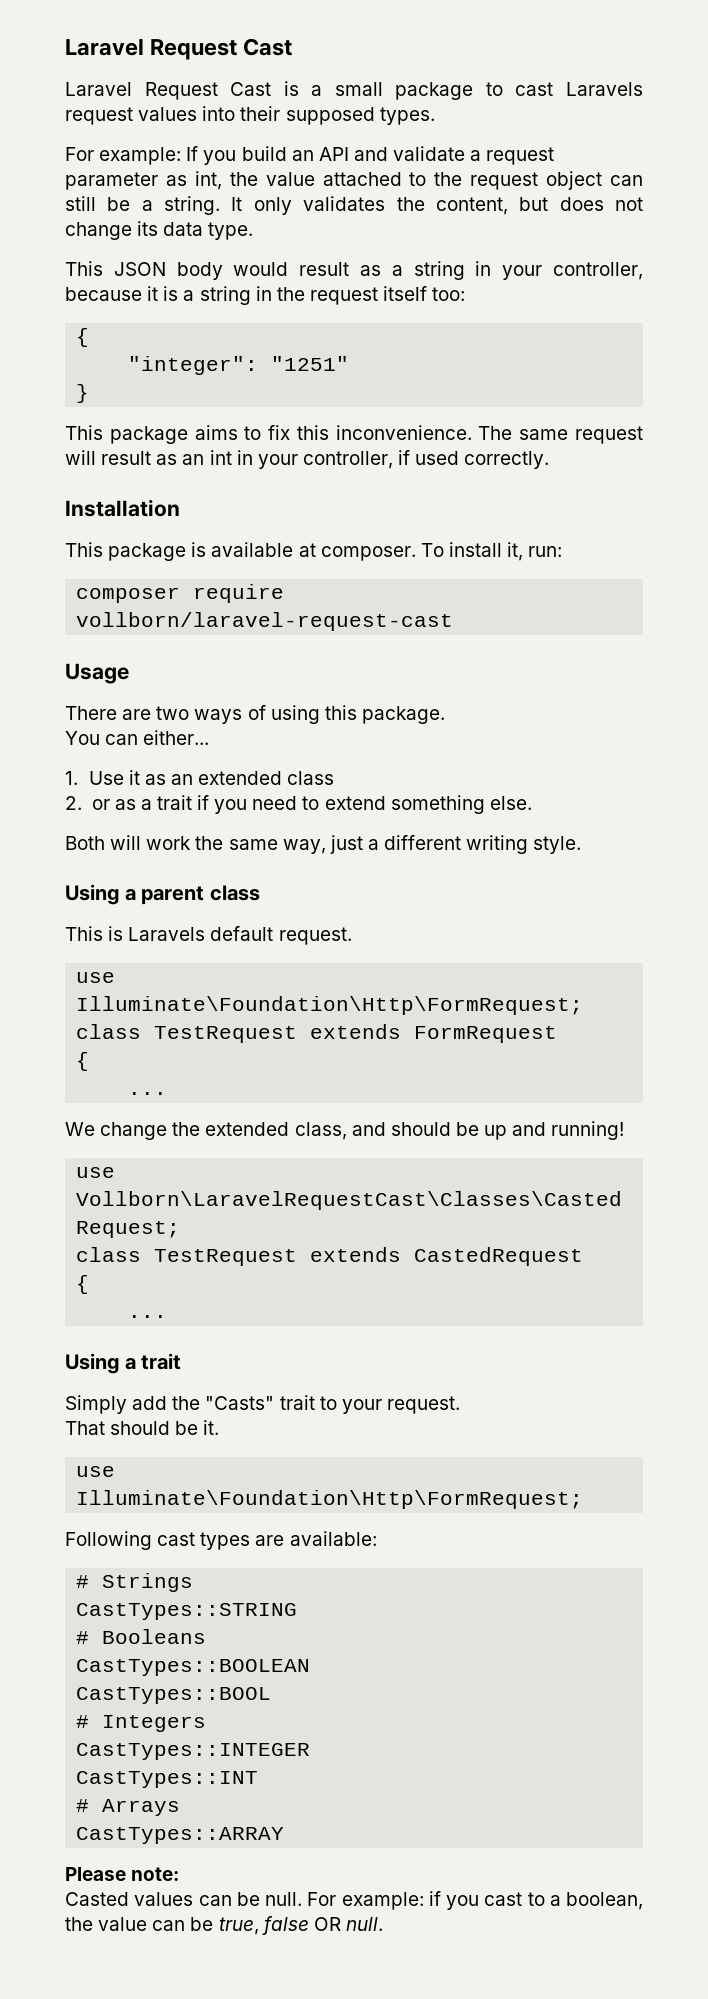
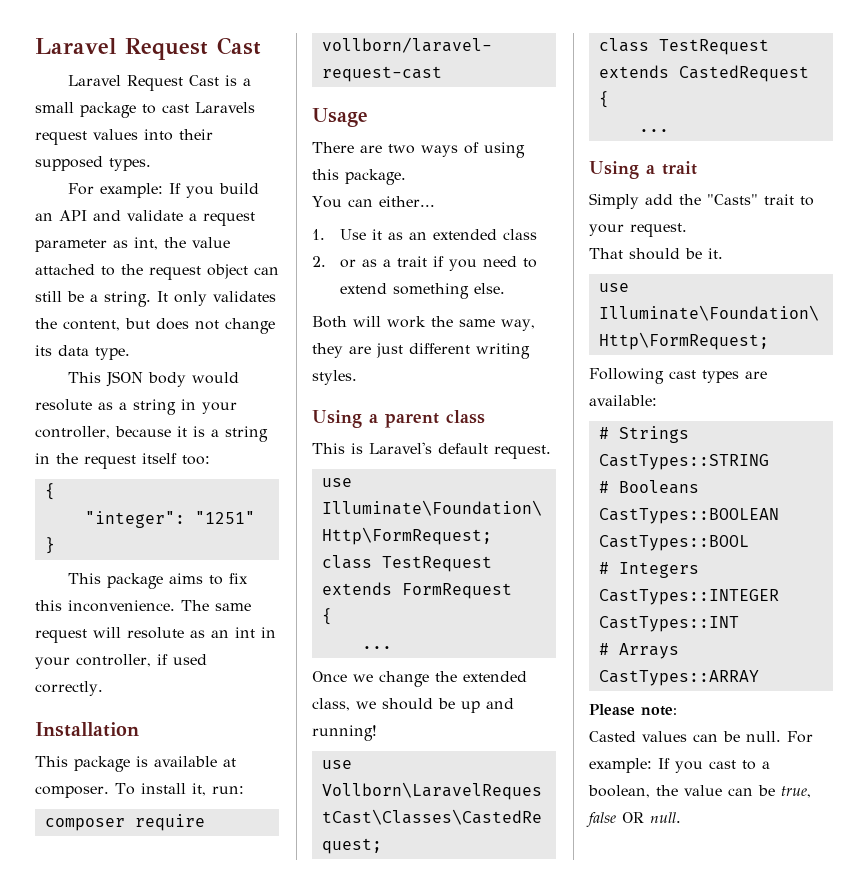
- This JSON body would result as a string in your controller, because it is a string in the request itself too:
+ This JSON body would resolute as a string in your controller, because it is a string in the request itself too:
- The same request will result as an int in your controller, if used correctly.
+ The same request will resolute as an int in your controller, if used correctly.
- Both will work the same way, just a different writing style.
+ Both will work the same way, they are just different writing styles.
- This is Laravels default request.
+ This is Laravel's default request.
- We change the extended class, and should be up and running!
+ Once we change the extended class, we should be up and running!
- For example: if you cast to a boolean, the value can be true, false OR null.
+ For example: If you cast to a boolean, the value can be true, false OR null.

